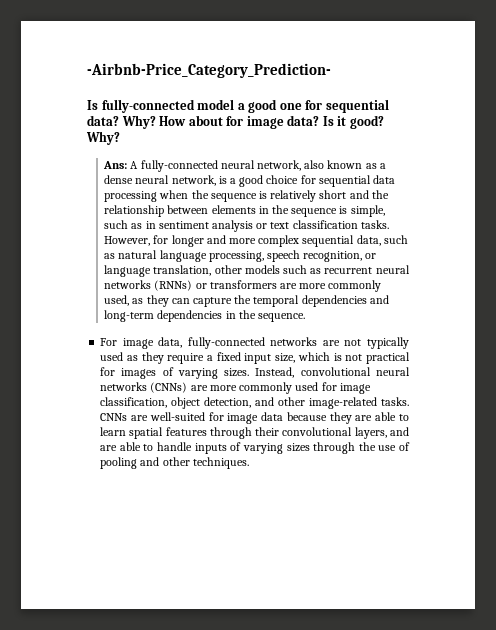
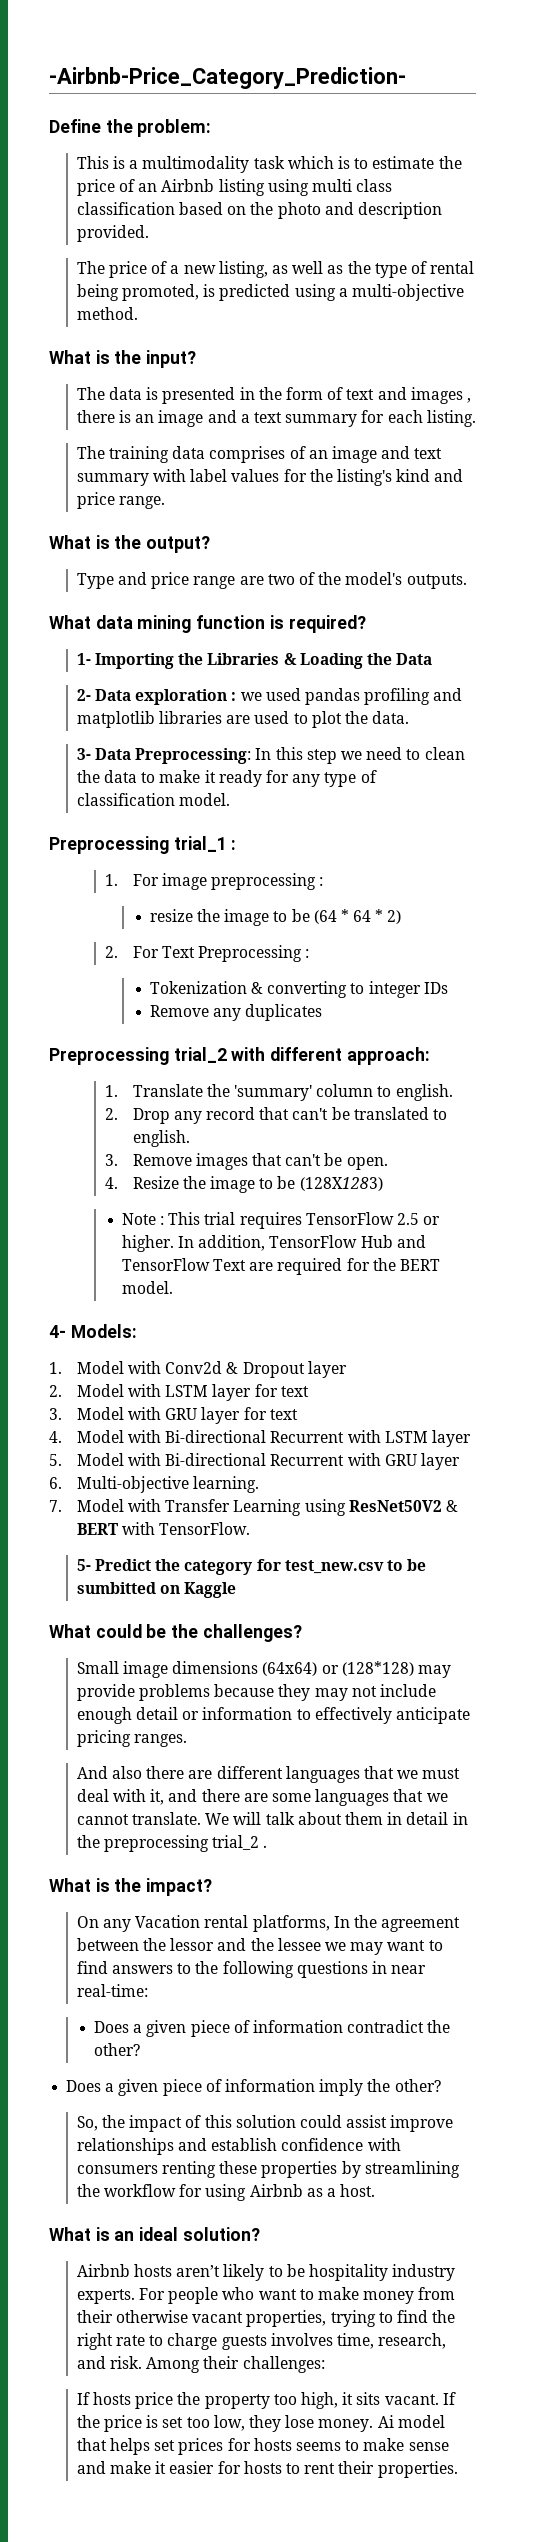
- Is fully-connected model a good one for sequential data? Why? How about for image data? Is it good? Why?
- Ans: A fully-connected neural network, also known as a dense neural network, is a good choice for sequential data processing when the sequence is relatively short and the relationship between elements in the sequence is simple, such as in sentiment analysis or text classification tasks. However, for longer and more complex sequential data, such as natural language processing, speech recognition, or language translation, other models such as recurrent neural networks (RNNs) or transformers are more commonly used, as they can capture the temporal dependencies and long-term dependencies in the sequence.
- For image data, fully-connected networks are not typically used as they require a fixed input size, which is not practical for images of varying sizes. Instead, convolutional neural networks (CNNs) are more commonly used for image classification, object detection, and other image-related tasks. CNNs are well-suited for image data because they are able to learn spatial features through their convolutional layers, and are able to handle inputs of varying sizes through the use of pooling and other techniques.
+ Define the problem:
+ This is a multimodality task which is to estimate the price of an Airbnb listing using multi class classification based on the photo and description provided.
+ The price of a new listing, as well as the type of rental being promoted, is predicted using a multi-objective method.
+ What is the input?
+ The data is presented in the form of text and images , there is an image and a text summary for each listing.
+ The training data comprises of an image and text summary with label values for the listing's kind and price range.
+ What is the output?
+ Type and price range are two of the model's outputs.
+ What data mining function is required?
+ 1- Importing the Libraries & Loading the Data
+ 2- Data exploration : we used pandas profiling and matplotlib libraries are used to plot the data.
+ 3- Data Preprocessing: In this step we need to clean the data to make it ready for any type of classification model.
+ Preprocessing trial_1 :
+ 1. For image preprocessing :
+ resize the image to be (64 * 64 * 2)
+ 2. For Text Preprocessing :
+ Tokenization & converting to integer IDs
+ Remove any duplicates
+ Preprocessing trial_2 with different approach:
+ 1. Translate the 'summary' column to english.
+ 2. Drop any record that can't be translated to english.
+ 3. Remove images that can't be open.
+ 4. Resize the image to be (128X1283)
+ Note : This trial requires TensorFlow 2.5 or higher. In addition, TensorFlow Hub and TensorFlow Text are required for the BERT model.
+ 4- Models:
+ 1. Model with Conv2d & Dropout layer
+ 2. Model with LSTM layer for text
+ 3. Model with GRU layer for text
+ 4. Model with Bi-directional Recurrent with LSTM layer
+ 5. Model with Bi-directional Recurrent with GRU layer
+ 6. Multi-objective learning.
+ 7. Model with Transfer Learning using ResNet50V2 & BERT with TensorFlow.
+ 5- Predict the category for test_new.csv to be sumbitted on Kaggle
+ What could be the challenges?
+ Small image dimensions (64x64) or (128*128) may provide problems because they may not include enough detail or information to effectively anticipate pricing ranges.
+ And also there are different languages that we must deal with it, and there are some languages that we cannot translate. We will talk about them in detail in the preprocessing trial_2 .
+ What is the impact?
+ On any Vacation rental platforms, In the agreement between the lessor and the lessee we may want to find answers to the following questions in near real-time:
+ Does a given piece of information contradict the other?
+ Does a given piece of information imply the other?
+ So, the impact of this solution could assist improve relationships and establish confidence with consumers renting these properties by streamlining the workflow for using Airbnb as a host.
+ What is an ideal solution?
+ Airbnb hosts aren’t likely to be hospitality industry experts. For people who want to make money from their otherwise vacant properties, trying to find the right rate to charge guests involves time, research, and risk. Among their challenges:
+ If hosts price the property too high, it sits vacant. If the price is set too low, they lose money. Ai model that helps set prices for hosts seems to make sense and make it easier for hosts to rent their properties.

